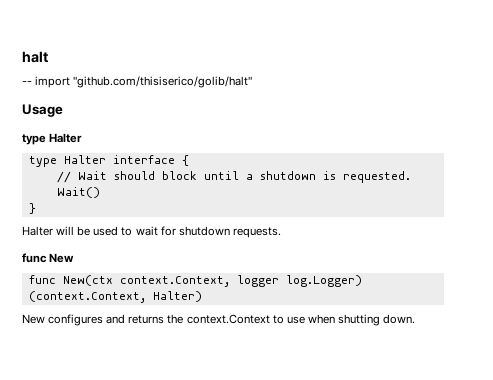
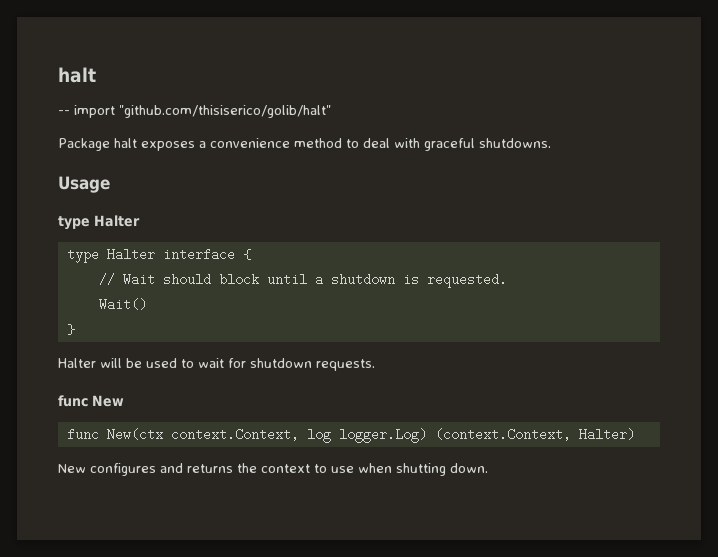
+ Package halt exposes a convenience method to deal with graceful shutdowns.
- func New(ctx context.Context, logger log.Logger) (context.Context, Halter)
+ func New(ctx context.Context, log logger.Log) (context.Context, Halter)
- New configures and returns the context.Context to use when shutting down.
+ New configures and returns the context to use when shutting down.

